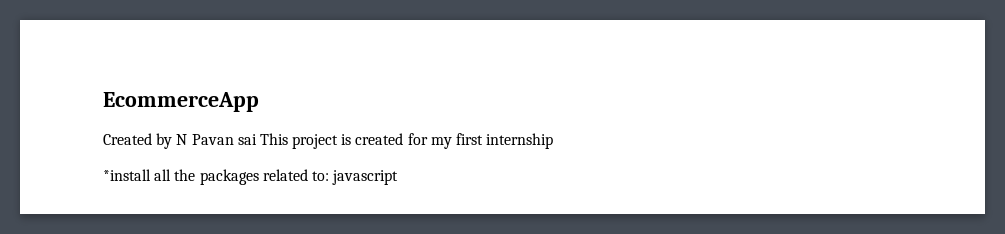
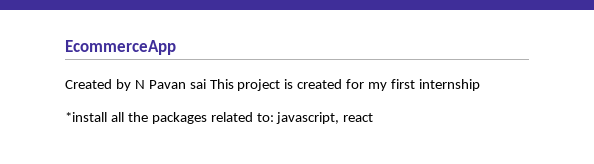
- *install all the packages related to: javascript
+ *install all the packages related to: javascript, react

